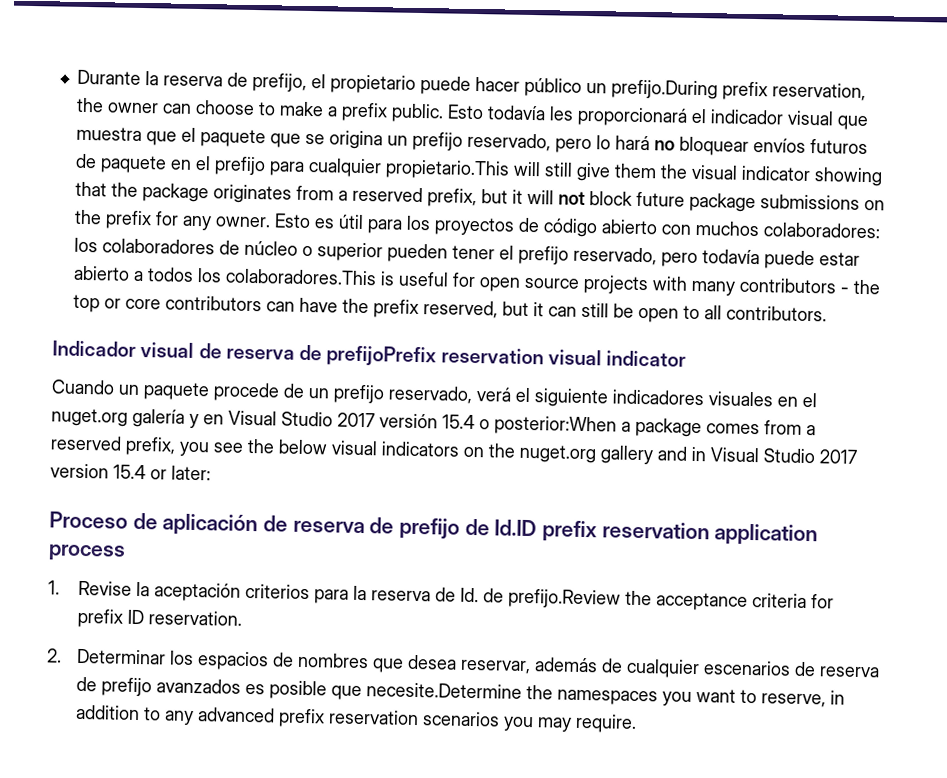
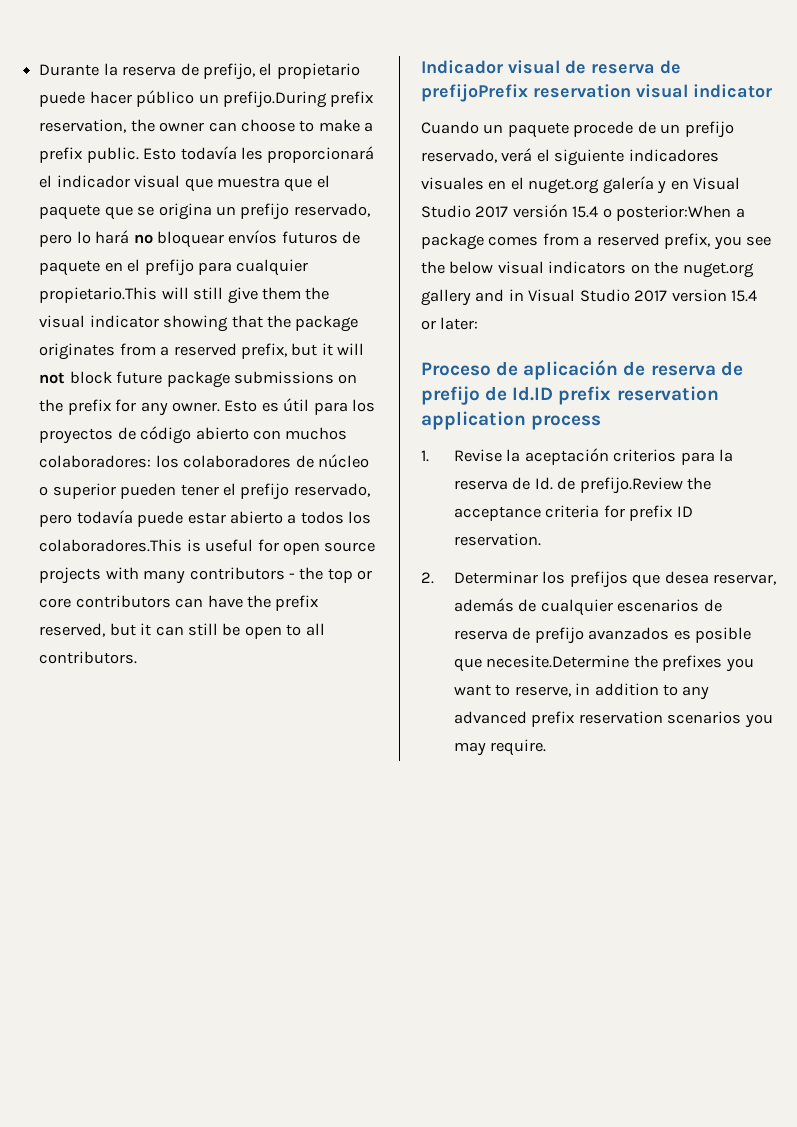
- 2. Determinar los espacios de nombres que desea reservar, además de cualquier escenarios de reserva de prefijo avanzados es posible que necesite.Determine the namespaces you want to reserve, in addition to any advanced prefix reservation scenarios you may require.
+ 2. Determinar los prefijos que desea reservar, además de cualquier escenarios de reserva de prefijo avanzados es posible que necesite.Determine the prefixes you want to reserve, in addition to any advanced prefix reservation scenarios you may require.

